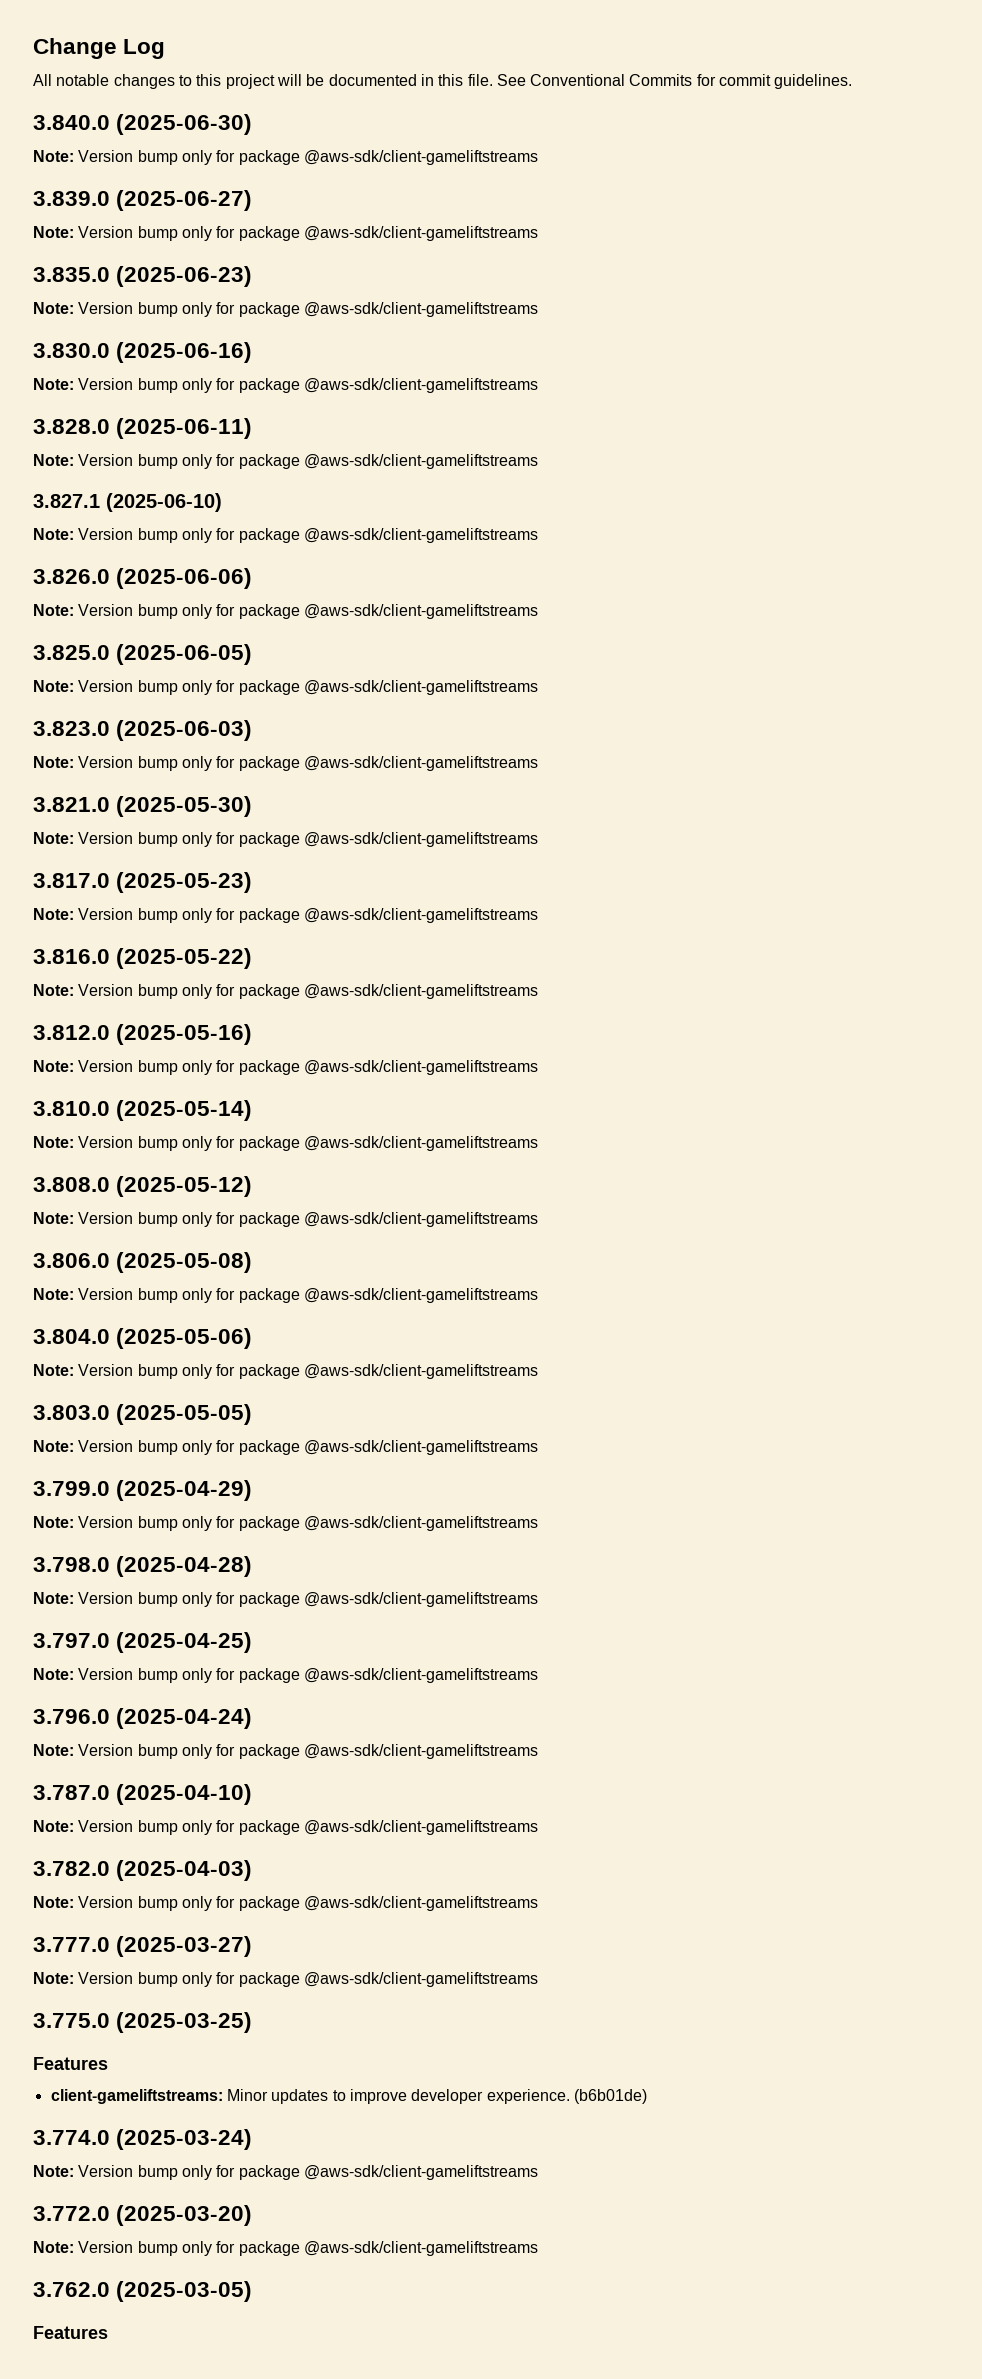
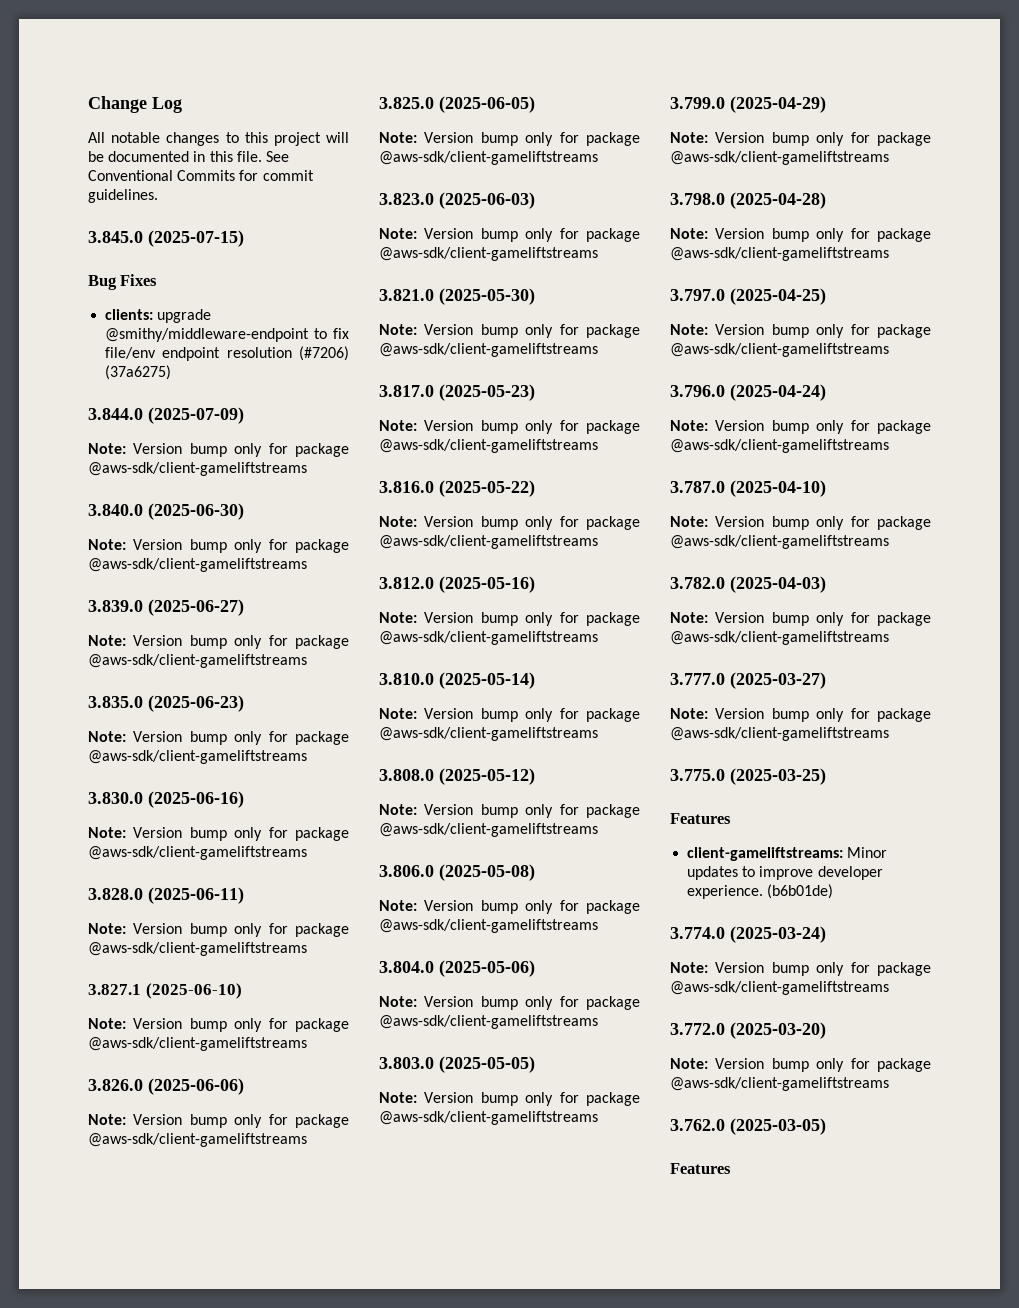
+ 3.845.0 (2025-07-15)
+ Bug Fixes
+ clients: upgrade @smithy/middleware-endpoint to fix file/env endpoint resolution (#7206) (37a6275)
+ 3.844.0 (2025-07-09)
+ Note: Version bump only for package @aws-sdk/client-gameliftstreams

